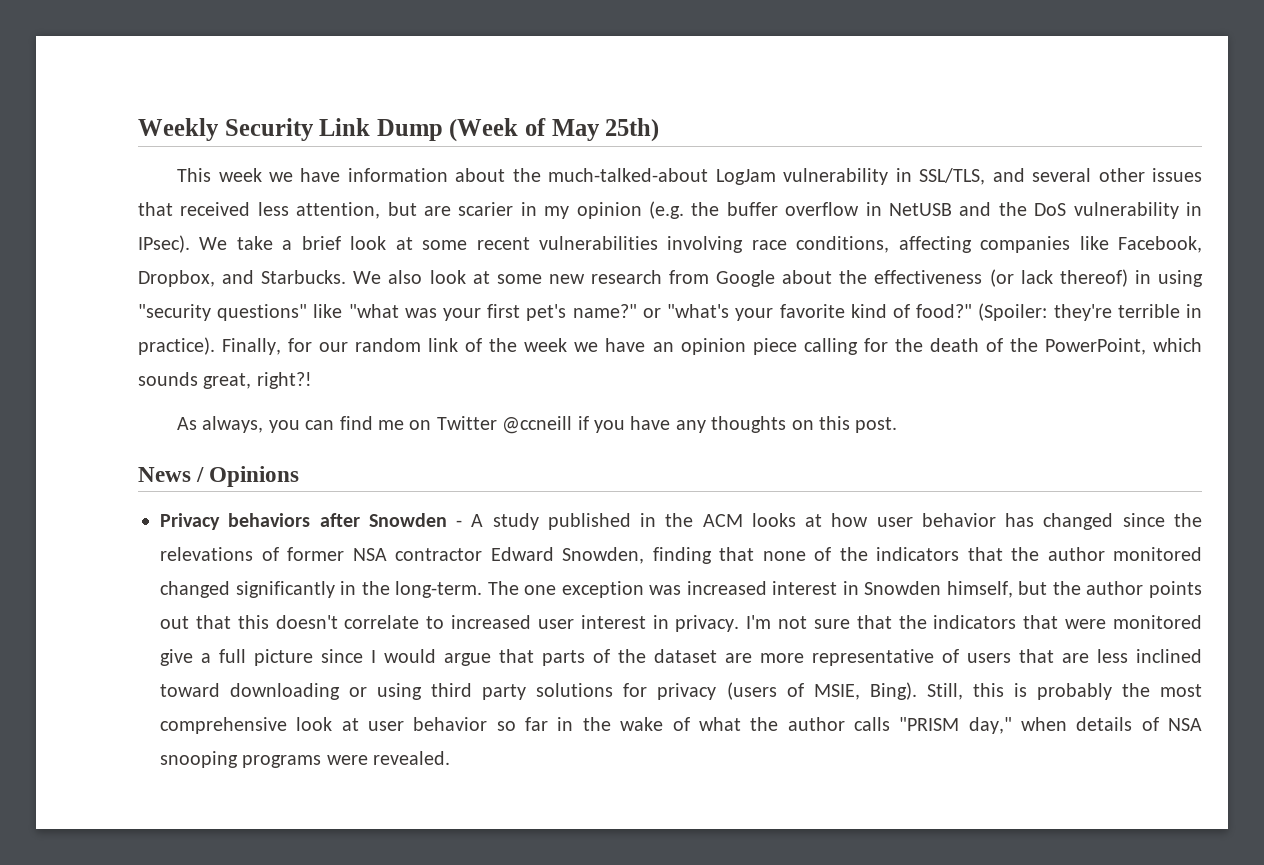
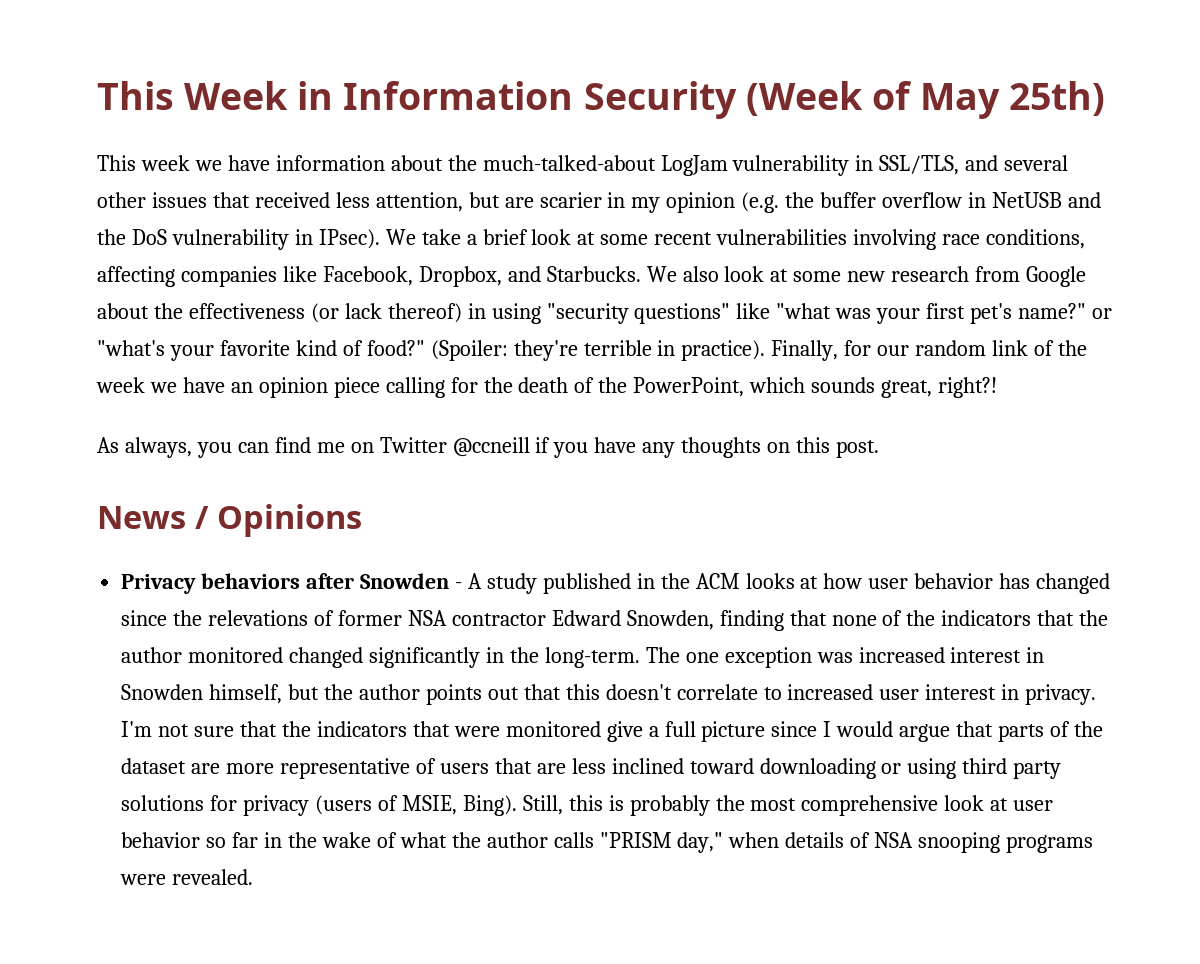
- Weekly Security Link Dump (Week of May 25th)
+ This Week in Information Security (Week of May 25th)

